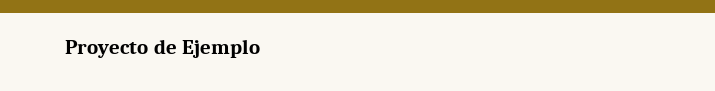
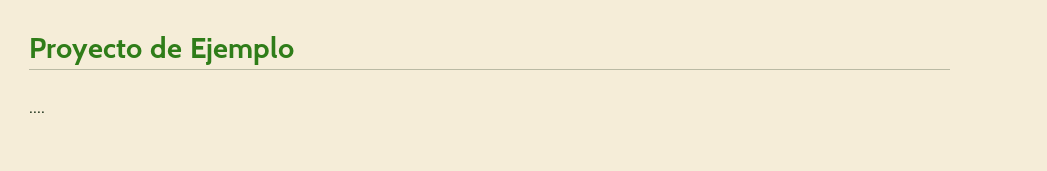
+ ....

